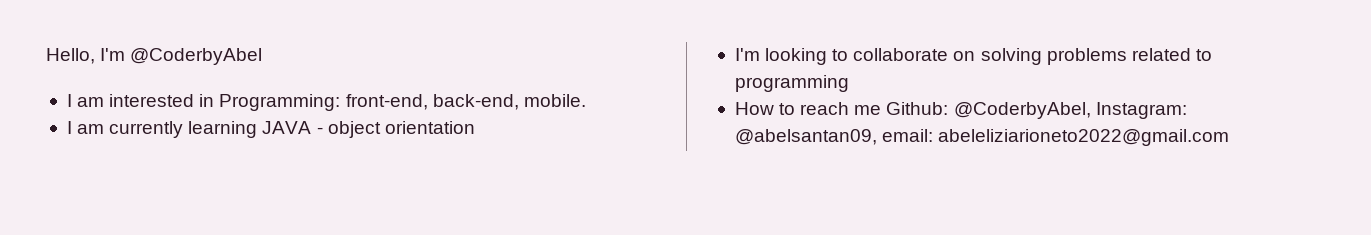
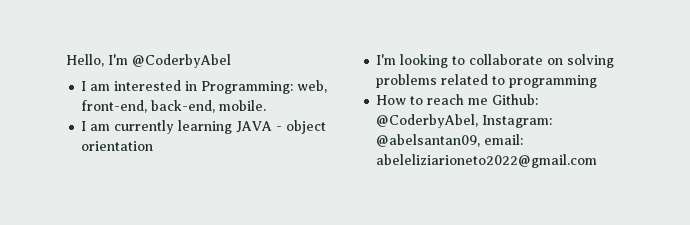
- I am interested in Programming: front-end, back-end, mobile.
+ I am interested in Programming: web, front-end, back-end, mobile.

